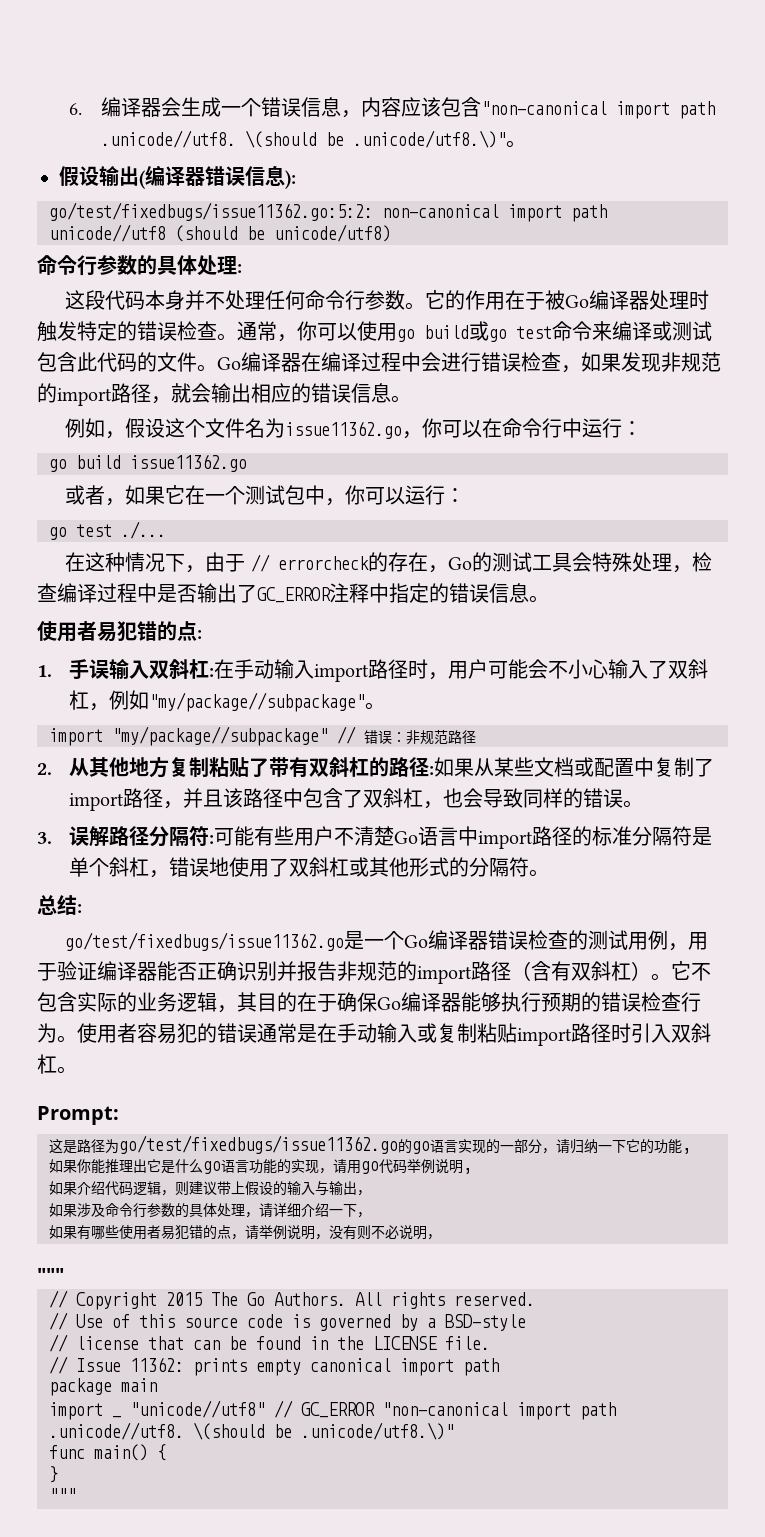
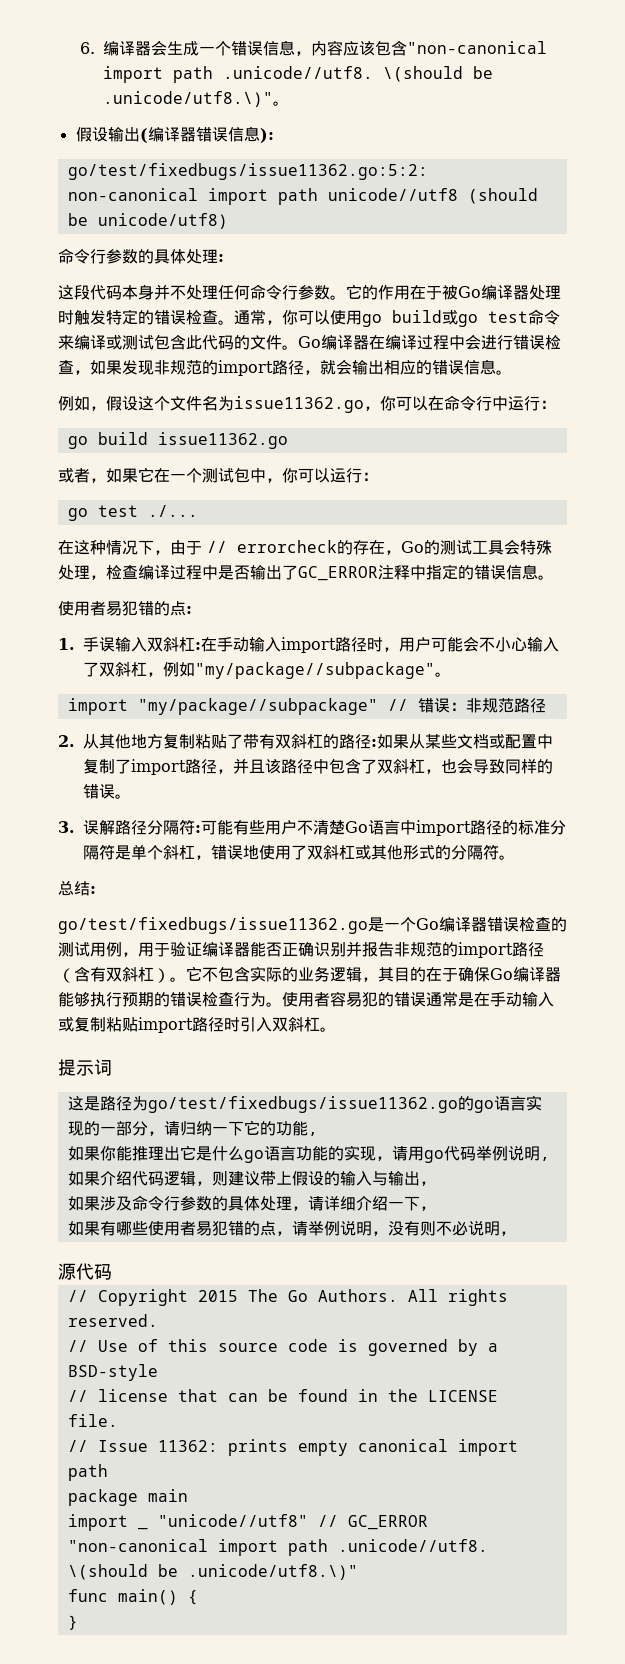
- Prompt:
+ 提示词
  如果有哪些使用者易犯错的点，请举例说明，没有则不必说明，
- """
+ 源代码
  }
- """

